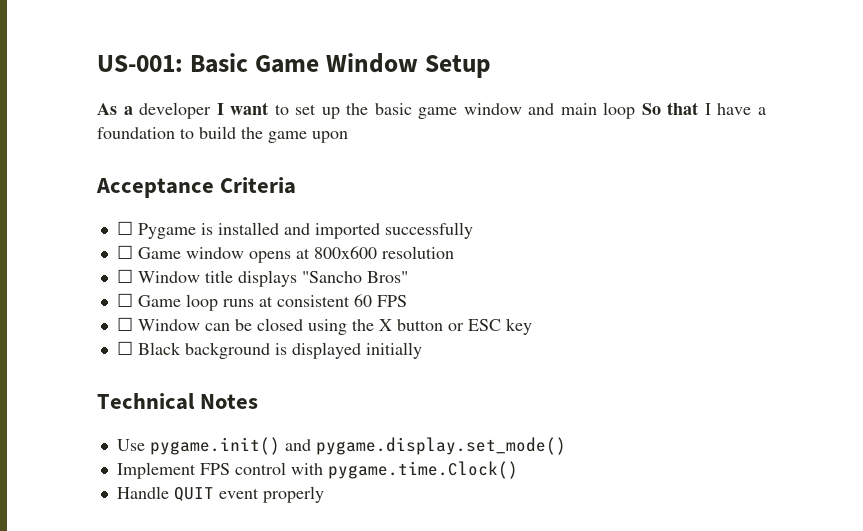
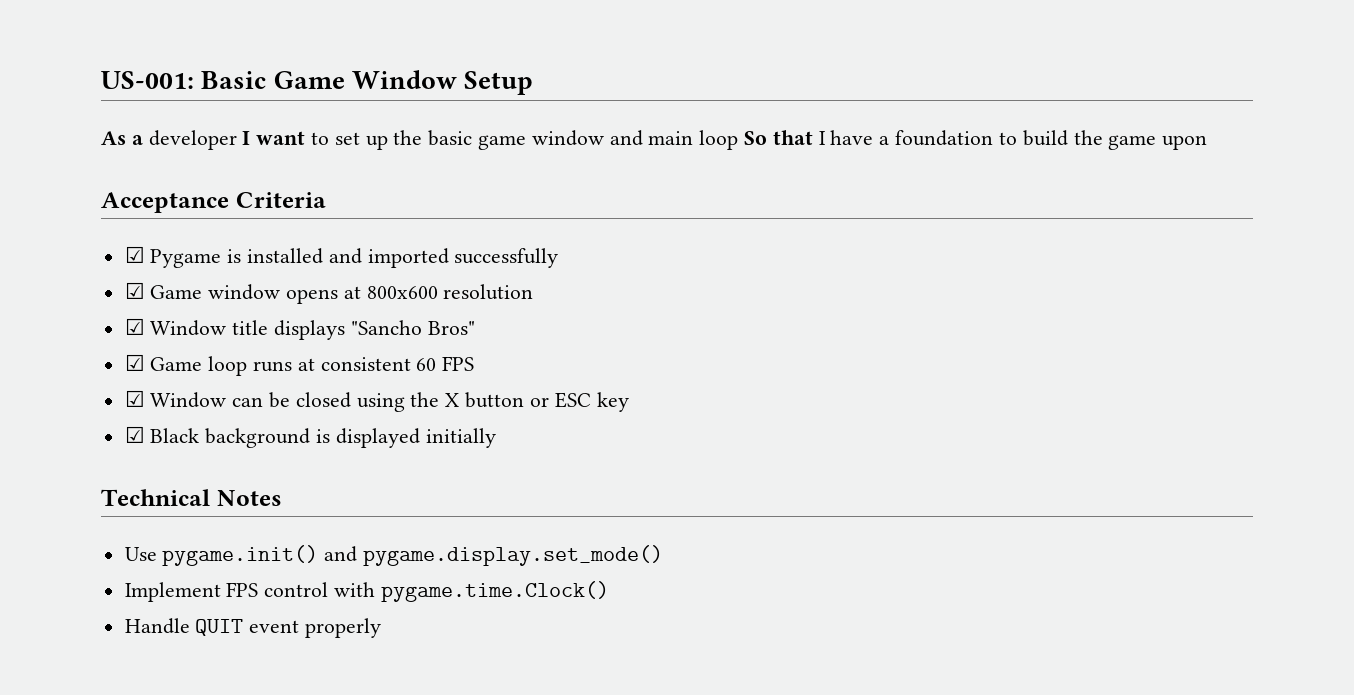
- ☐ Pygame is installed and imported successfully
+ ☑ Pygame is installed and imported successfully
- ☐ Game window opens at 800x600 resolution
+ ☑ Game window opens at 800x600 resolution
- ☐ Window title displays "Sancho Bros"
+ ☑ Window title displays "Sancho Bros"
- ☐ Game loop runs at consistent 60 FPS
+ ☑ Game loop runs at consistent 60 FPS
- ☐ Window can be closed using the X button or ESC key
+ ☑ Window can be closed using the X button or ESC key
- ☐ Black background is displayed initially
+ ☑ Black background is displayed initially

